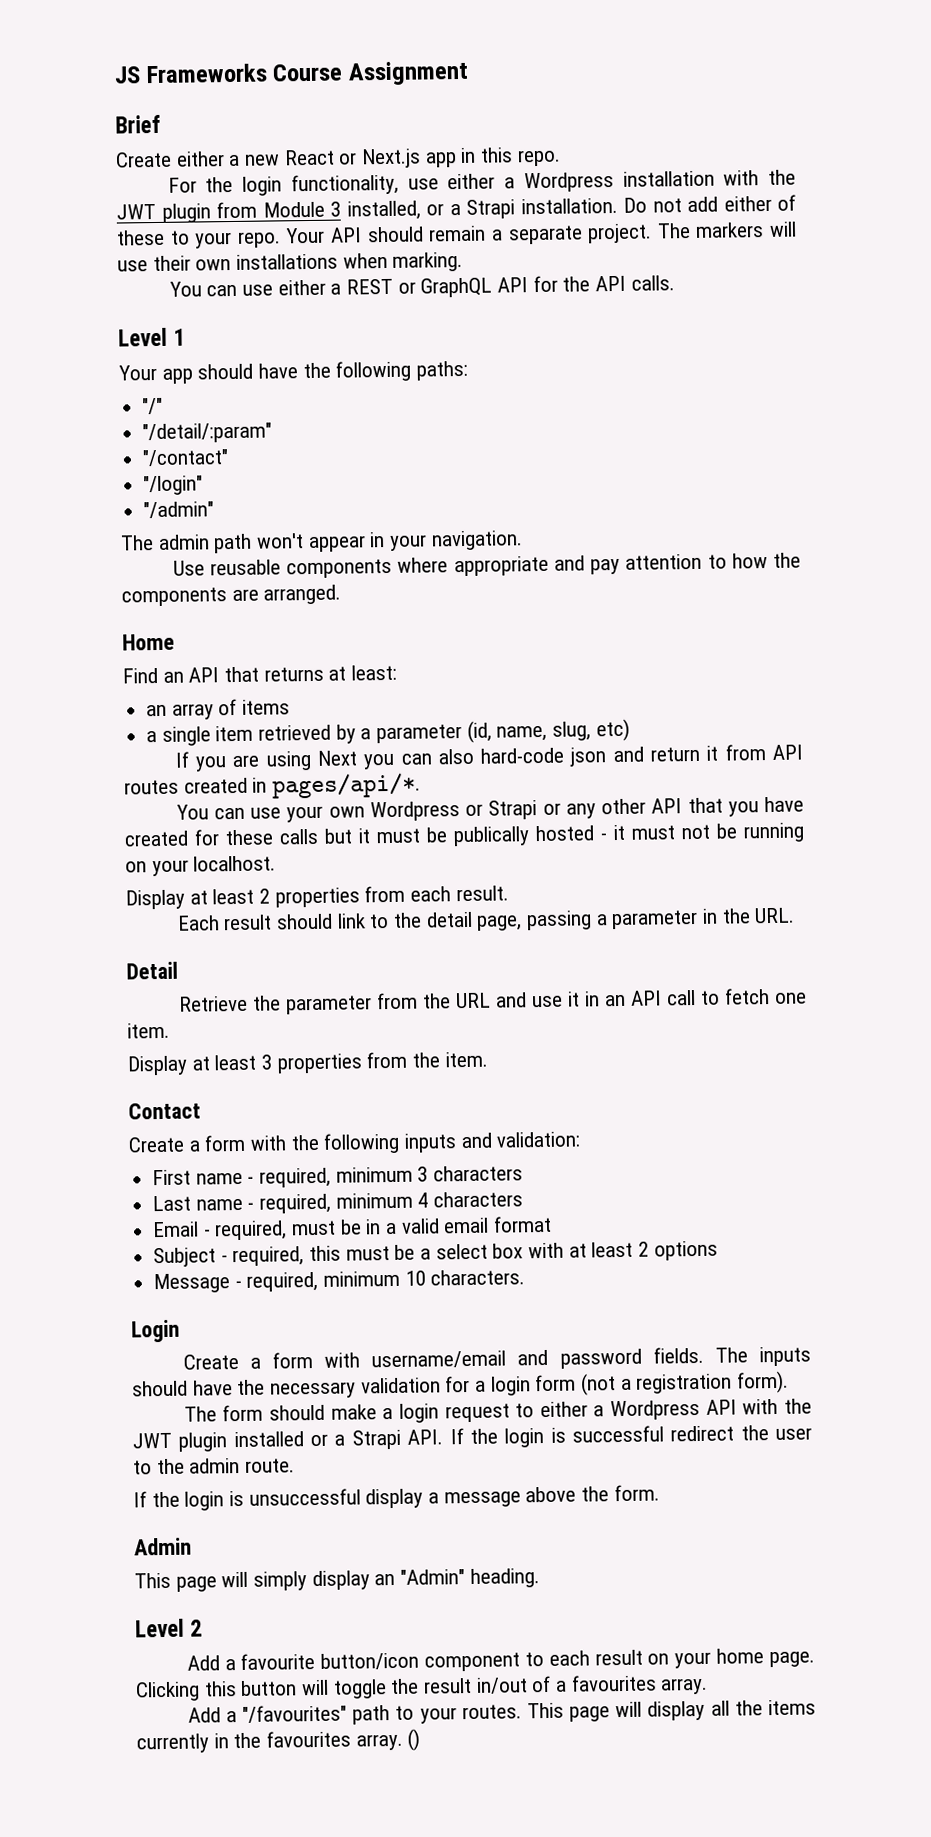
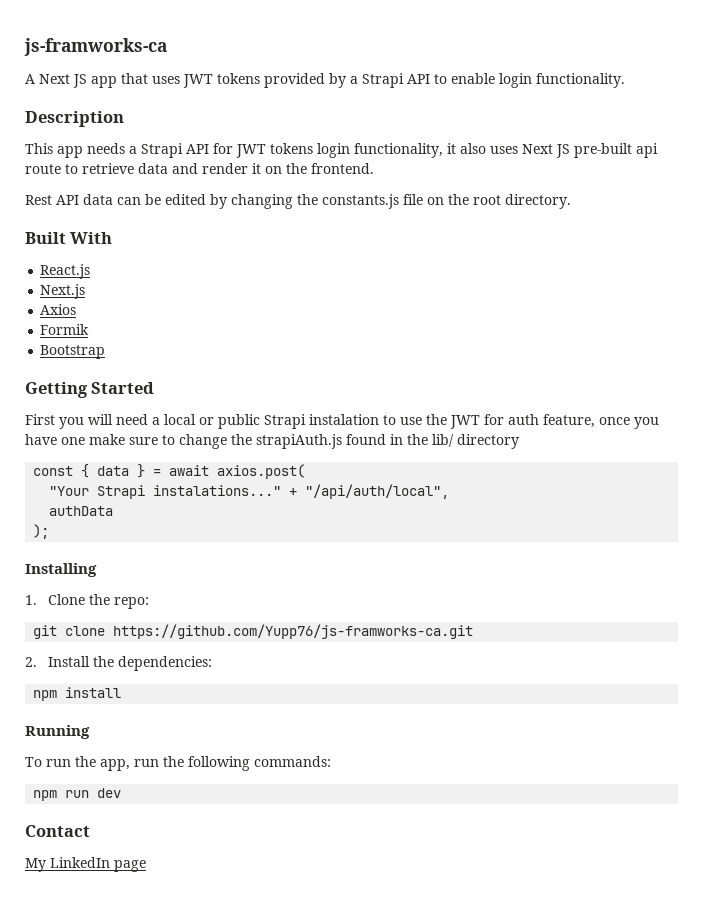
- JS Frameworks Course Assignment
- Brief
- Create either a new React or Next.js app in this repo.
- For the login functionality, use either a Wordpress installation with the JWT plugin from Module 3 installed, or a Strapi installation. Do not add either of these to your repo. Your API should remain a separate project. The markers will use their own installations when marking.
- You can use either a REST or GraphQL API for the API calls.
- Level 1
- Your app should have the following paths:
- "/"
- "/detail/:param"
- "/contact"
- "/login"
- "/admin"
- The admin path won't appear in your navigation.
- Use reusable components where appropriate and pay attention to how the components are arranged.
- Home
- Find an API that returns at least:
- an array of items
- a single item retrieved by a parameter (id, name, slug, etc)
- If you are using Next you can also hard-code json and return it from API routes created in pages/api/*.
- You can use your own Wordpress or Strapi or any other API that you have created for these calls but it must be publically hosted - it must not be running on your localhost.
- Display at least 2 properties from each result.
- Each result should link to the detail page, passing a parameter in the URL.
- Detail
- Retrieve the parameter from the URL and use it in an API call to fetch one item.
- Display at least 3 properties from the item.
+ js-framworks-ca
+ A Next JS app that uses JWT tokens provided by a Strapi API to enable login functionality.
+ Description
+ This app needs a Strapi API for JWT tokens login functionality, it also uses Next JS pre-built api route to retrieve data and render it on the frontend.
+ Rest API data can be edited by changing the constants.js file on the root directory.
+ Built With
+ React.js
+ Next.js
+ Axios
+ Formik
+ Bootstrap
+ Getting Started
+ First you will need a local or public Strapi instalation to use the JWT for auth feature, once you have one make sure to change the strapiAuth.js found in the lib/ directory
+ const { data } = await axios.post(
+ "Your Strapi instalations..." + "/api/auth/local",
+ authData
+ );
+ Installing
+ 1. Clone the repo:
+ git clone https://github.com/Yupp76/js-framworks-ca.git
+ 2. Install the dependencies:
+ npm install
+ Running
+ To run the app, run the following commands:
+ npm run dev
  Contact
- Create a form with the following inputs and validation:
- First name - required, minimum 3 characters
- Last name - required, minimum 4 characters
- Email - required, must be in a valid email format
- Subject - required, this must be a select box with at least 2 options
- Message - required, minimum 10 characters.
- Login
- Create a form with username/email and password fields. The inputs should have the necessary validation for a login form (not a registration form).
- The form should make a login request to either a Wordpress API with the JWT plugin installed or a Strapi API. If the login is successful redirect the user to the admin route.
- If the login is unsuccessful display a message above the form.
- Admin
- This page will simply display an "Admin" heading.
- Level 2
- Add a favourite button/icon component to each result on your home page. Clicking this button will toggle the result in/out of a favourites array.
- Add a "/favourites" path to your routes. This page will display all the items currently in the favourites array. ()
+ My LinkedIn page

